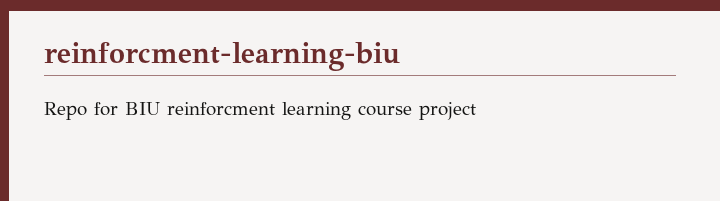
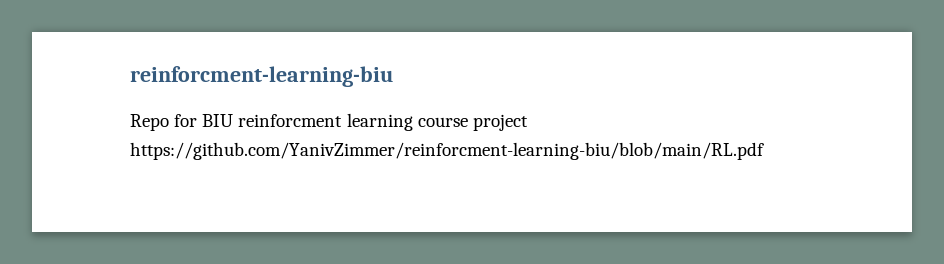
- Repo for BIU reinforcment learning course project
+ Repo for BIU reinforcment learning course project https://github.com/YanivZimmer/reinforcment-learning-biu/blob/main/RL.pdf

